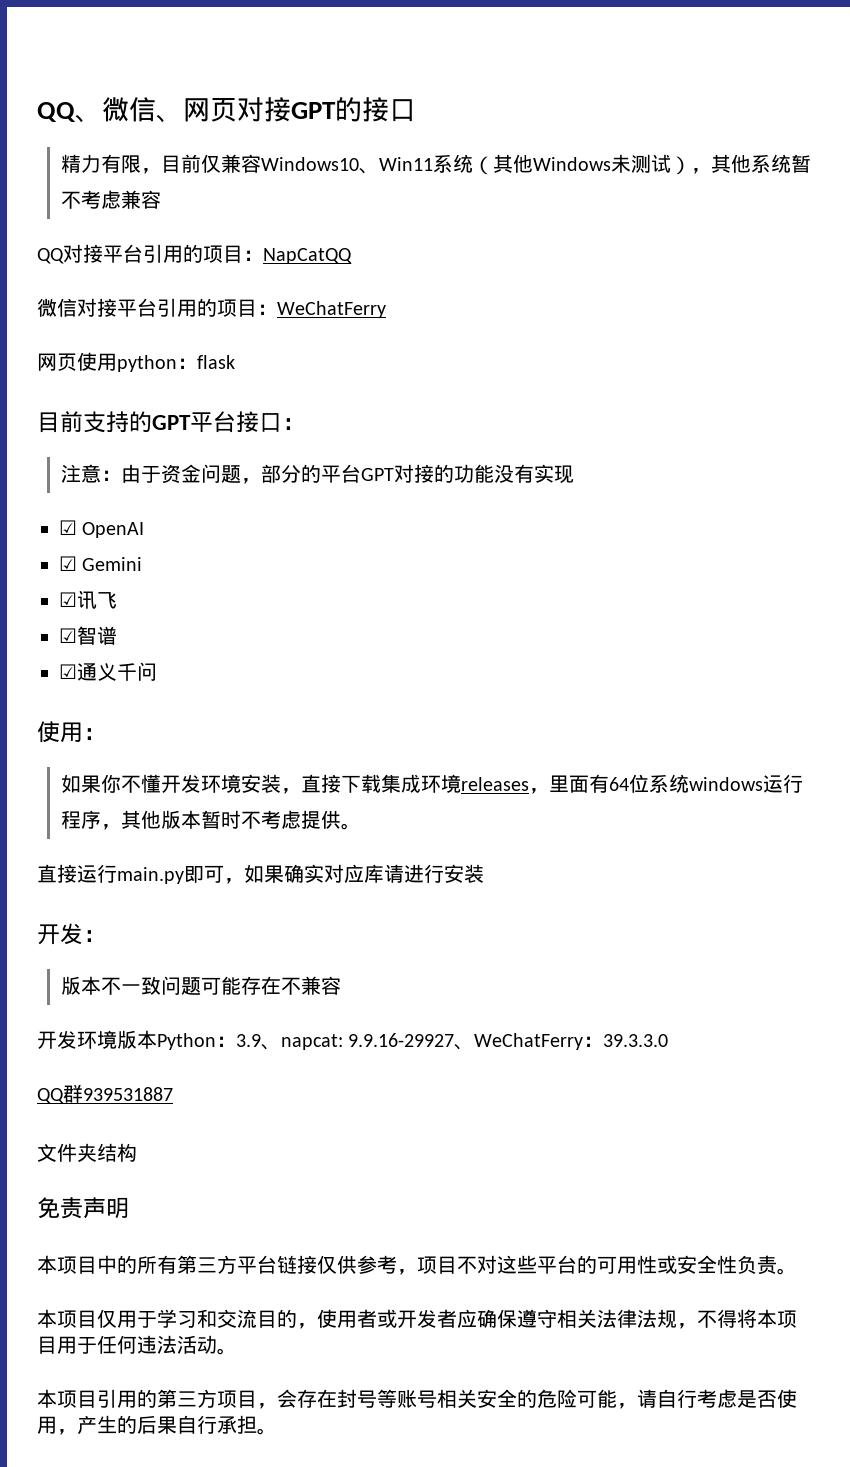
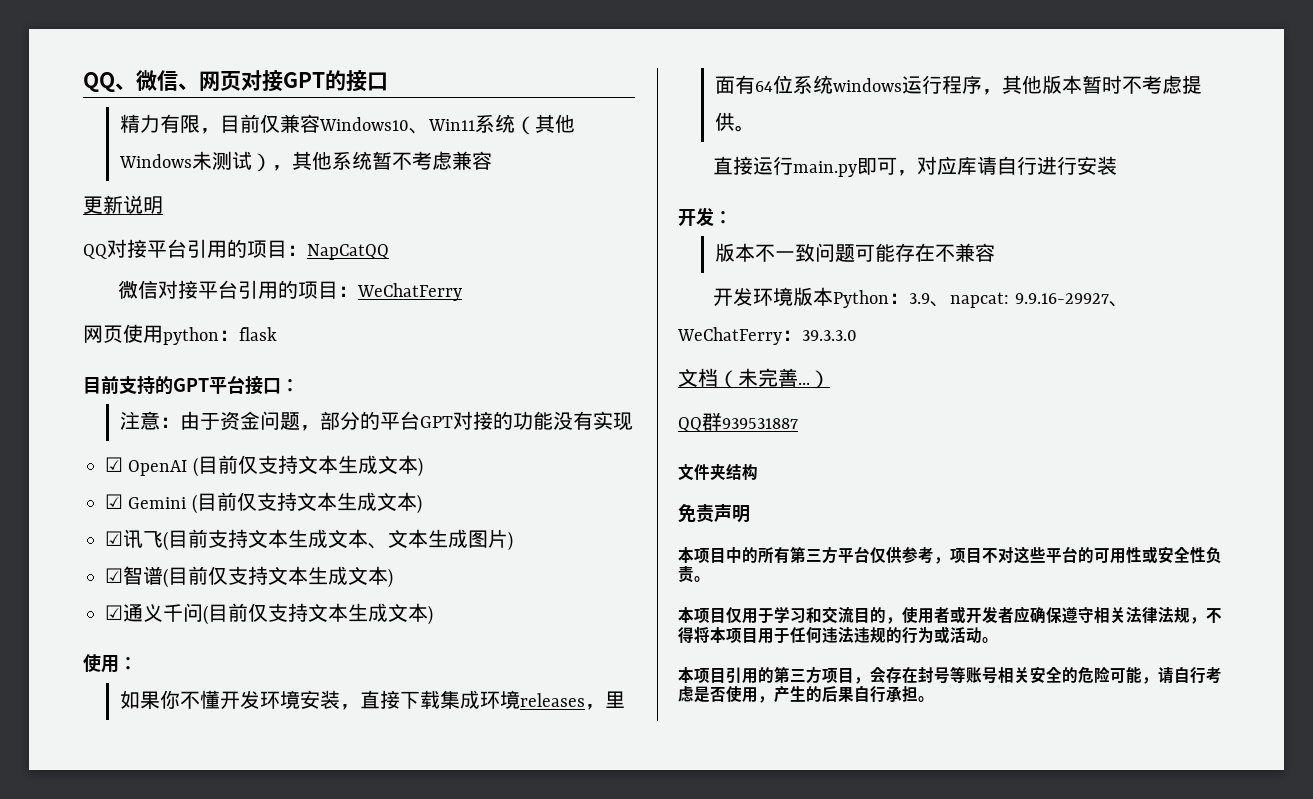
+ 更新说明
- ☑ OpenAI
- ☑ Gemini
- ☑讯飞
- ☑智谱
- ☑通义千问
+ ☑ OpenAI (目前仅支持文本生成文本)
+ ☑ Gemini (目前仅支持文本生成文本)
+ ☑讯飞(目前支持文本生成文本、文本生成图片)
+ ☑智谱(目前仅支持文本生成文本)
+ ☑通义千问(目前仅支持文本生成文本)
- 直接运行main.py即可，如果确实对应库请进行安装
+ 直接运行main.py即可，对应库请自行进行安装
+ 文档（未完善...）
- 本项目中的所有第三方平台链接仅供参考，项目不对这些平台的可用性或安全性负责。
+ 本项目中的所有第三方平台仅供参考，项目不对这些平台的可用性或安全性负责。
- 本项目仅用于学习和交流目的，使用者或开发者应确保遵守相关法律法规，不得将本项目用于任何违法活动。
+ 本项目仅用于学习和交流目的，使用者或开发者应确保遵守相关法律法规，不得将本项目用于任何违法违规的行为或活动。

